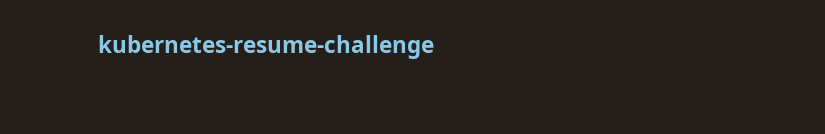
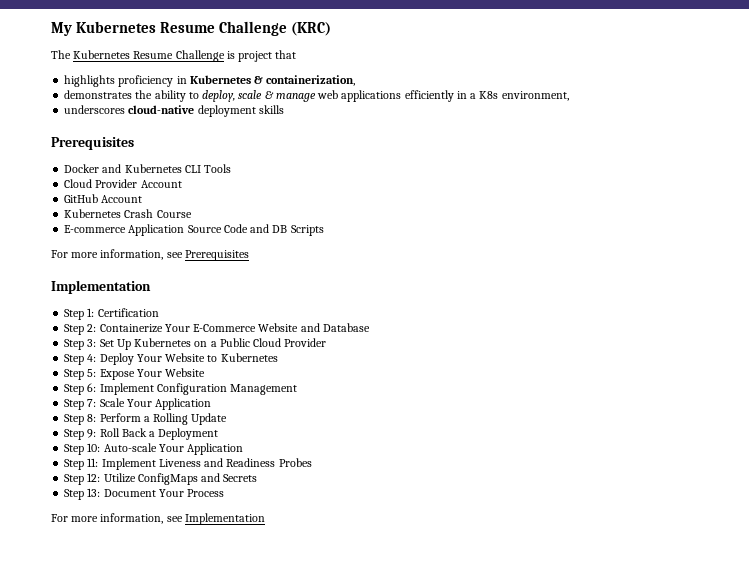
- kubernetes-resume-challenge
+ My Kubernetes Resume Challenge (KRC)
+ The Kubernetes Resume Challenge is project that
+ highlights proficiency in Kubernetes & containerization,
+ demonstrates the ability to deploy, scale & manage web applications efficiently in a K8s environment,
+ underscores cloud-native deployment skills
+ Prerequisites
+ Docker and Kubernetes CLI Tools
+ Cloud Provider Account
+ GitHub Account
+ Kubernetes Crash Course
+ E-commerce Application Source Code and DB Scripts
+ For more information, see Prerequisites
+ Implementation
+ Step 1: Certification
+ Step 2: Containerize Your E-Commerce Website and Database
+ Step 3: Set Up Kubernetes on a Public Cloud Provider
+ Step 4: Deploy Your Website to Kubernetes
+ Step 5: Expose Your Website
+ Step 6: Implement Configuration Management
+ Step 7: Scale Your Application
+ Step 8: Perform a Rolling Update
+ Step 9: Roll Back a Deployment
+ Step 10: Auto-scale Your Application
+ Step 11: Implement Liveness and Readiness Probes
+ Step 12: Utilize ConfigMaps and Secrets
+ Step 13: Document Your Process
+ For more information, see Implementation

